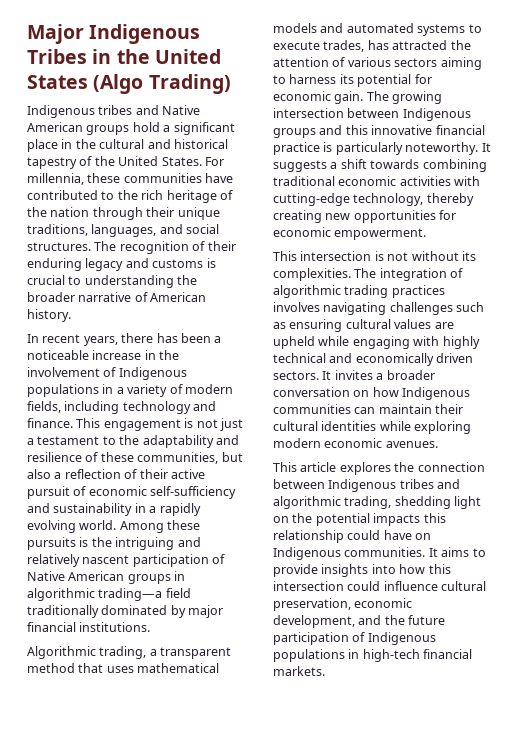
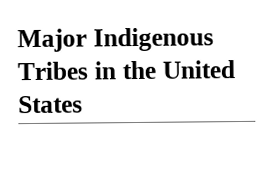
- Major Indigenous Tribes in the United States (Algo Trading)
- Indigenous tribes and Native American groups hold a significant place in the cultural and historical tapestry of the United States. For millennia, these communities have contributed to the rich heritage of the nation through their unique traditions, languages, and social structures. The recognition of their enduring legacy and customs is crucial to understanding the broader narrative of American history.
- In recent years, there has been a noticeable increase in the involvement of Indigenous populations in a variety of modern fields, including technology and finance. This engagement is not just a testament to the adaptability and resilience of these communities, but also a reflection of their active pursuit of economic self-sufficiency and sustainability in a rapidly evolving world. Among these pursuits is the intriguing and relatively nascent participation of Native American groups in algorithmic trading—a field traditionally dominated by major financial institutions.
- Algorithmic trading, a transparent method that uses mathematical models and automated systems to execute trades, has attracted the attention of various sectors aiming to harness its potential for economic gain. The growing intersection between Indigenous groups and this innovative financial practice is particularly noteworthy. It suggests a shift towards combining traditional economic activities with cutting-edge technology, thereby creating new opportunities for economic empowerment.
- This intersection is not without its complexities. The integration of algorithmic trading practices involves navigating challenges such as ensuring cultural values are upheld while engaging with highly technical and economically driven sectors. It invites a broader conversation on how Indigenous communities can maintain their cultural identities while exploring modern economic avenues.
- This article explores the connection between Indigenous tribes and algorithmic trading, shedding light on the potential impacts this relationship could have on Indigenous communities. It aims to provide insights into how this intersection could influence cultural preservation, economic development, and the future participation of Indigenous populations in high-tech financial markets.
+ Major Indigenous Tribes in the United States

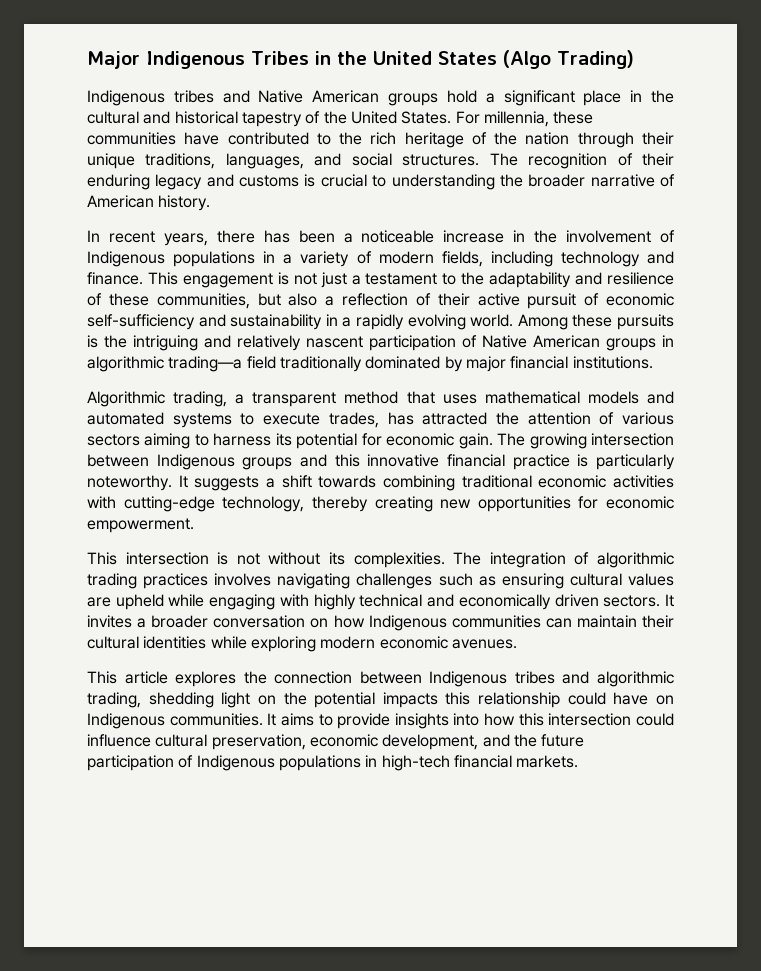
- Major Indigenous Tribes in the United States
+ Major Indigenous Tribes in the United States (Algo Trading)
+ Indigenous tribes and Native American groups hold a significant place in the cultural and historical tapestry of the United States. For millennia, these communities have contributed to the rich heritage of the nation through their unique traditions, languages, and social structures. The recognition of their enduring legacy and customs is crucial to understanding the broader narrative of American history.
+ In recent years, there has been a noticeable increase in the involvement of Indigenous populations in a variety of modern fields, including technology and finance. This engagement is not just a testament to the adaptability and resilience of these communities, but also a reflection of their active pursuit of economic self-sufficiency and sustainability in a rapidly evolving world. Among these pursuits is the intriguing and relatively nascent participation of Native American groups in algorithmic trading—a field traditionally dominated by major financial institutions.
+ Algorithmic trading, a transparent method that uses mathematical models and automated systems to execute trades, has attracted the attention of various sectors aiming to harness its potential for economic gain. The growing intersection between Indigenous groups and this innovative financial practice is particularly noteworthy. It suggests a shift towards combining traditional economic activities with cutting-edge technology, thereby creating new opportunities for economic empowerment.
+ This intersection is not without its complexities. The integration of algorithmic trading practices involves navigating challenges such as ensuring cultural values are upheld while engaging with highly technical and economically driven sectors. It invites a broader conversation on how Indigenous communities can maintain their cultural identities while exploring modern economic avenues.
+ This article explores the connection between Indigenous tribes and algorithmic trading, shedding light on the potential impacts this relationship could have on Indigenous communities. It aims to provide insights into how this intersection could influence cultural preservation, economic development, and the future participation of Indigenous populations in high-tech financial markets.

